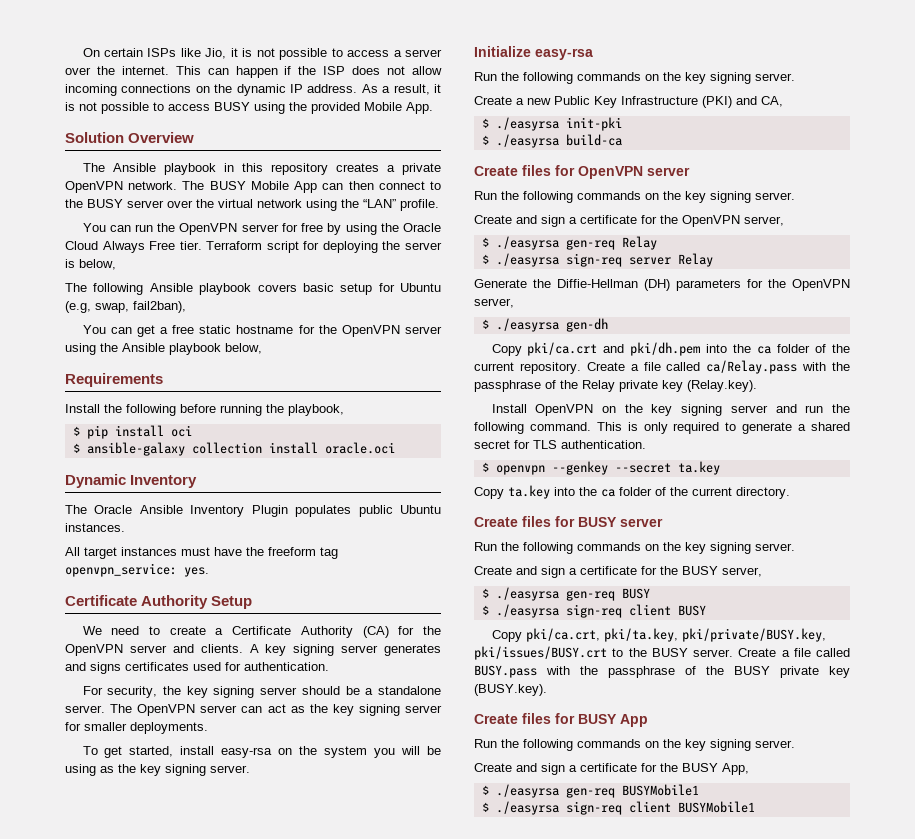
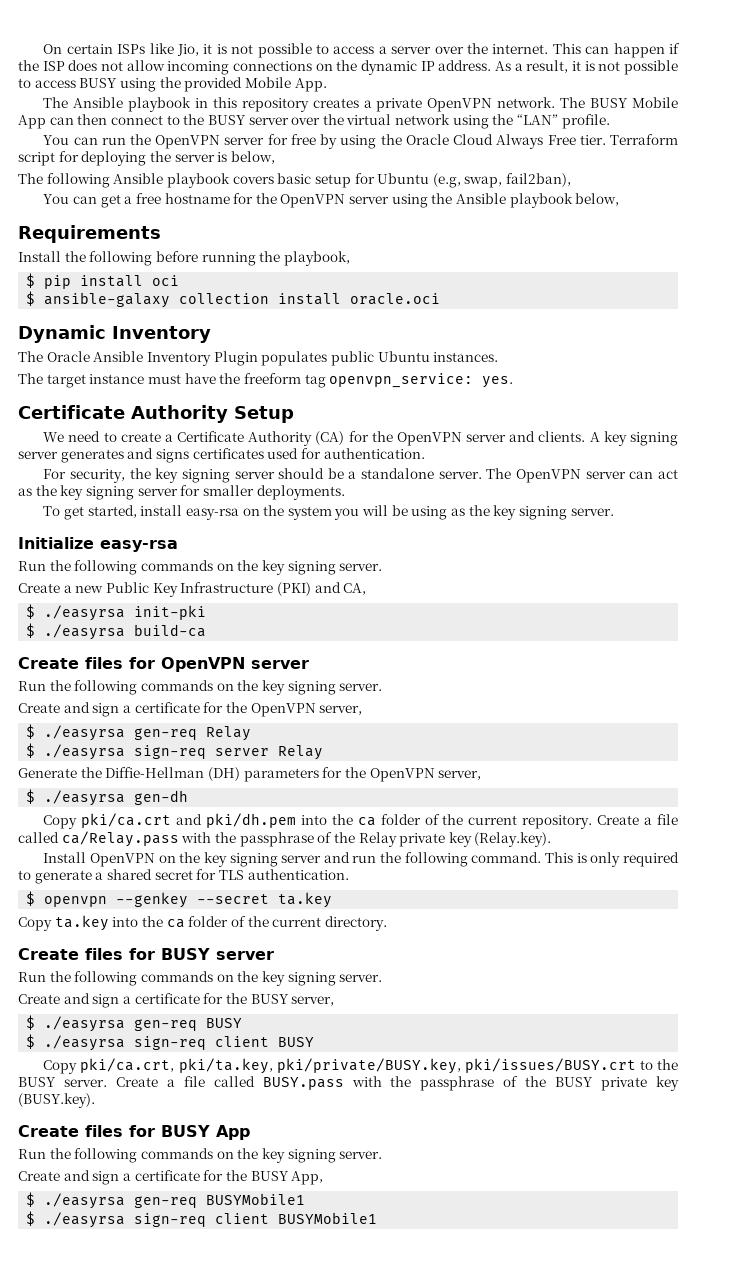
- Solution Overview
- You can get a free static hostname for the OpenVPN server using the Ansible playbook below,
+ You can get a free hostname for the OpenVPN server using the Ansible playbook below,
- All target instances must have the freeform tag openvpn_service: yes.
+ The target instance must have the freeform tag openvpn_service: yes.

